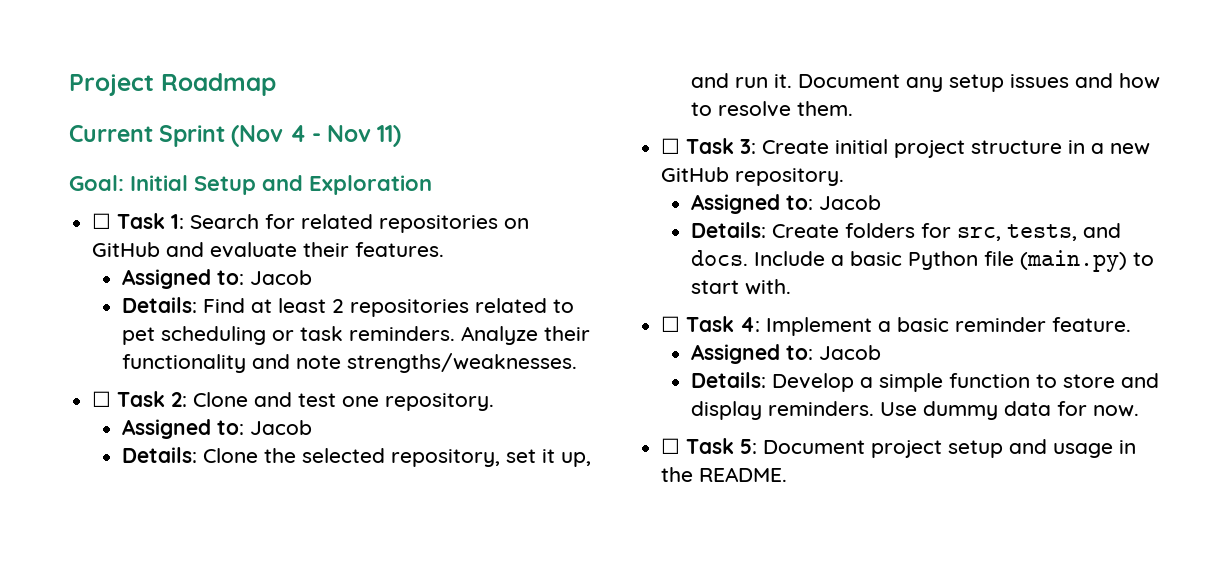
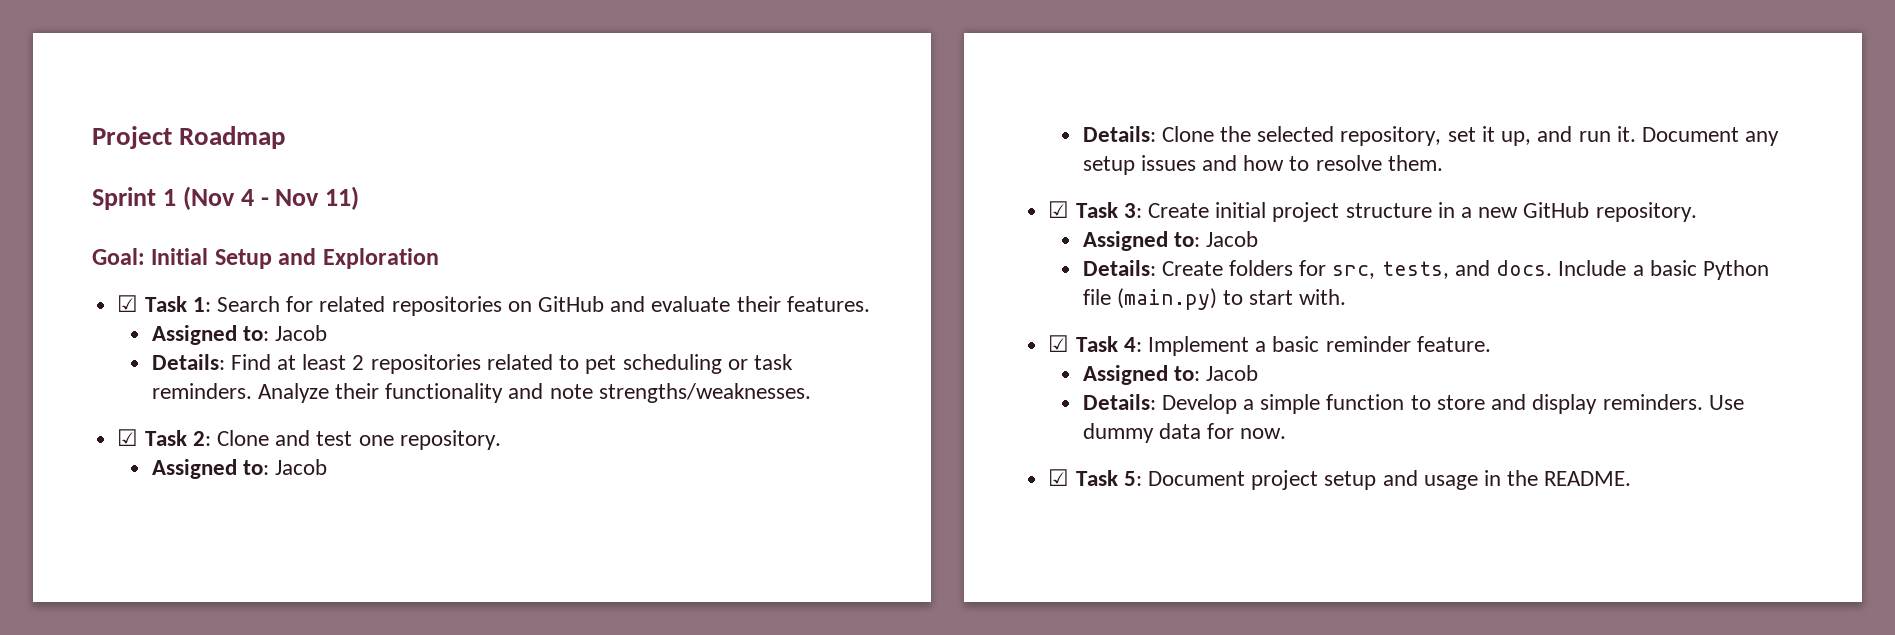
- Current Sprint (Nov 4 - Nov 11)
+ Sprint 1 (Nov 4 - Nov 11)
- ☐ Task 1: Search for related repositories on GitHub and evaluate their features.
+ ☑ Task 1: Search for related repositories on GitHub and evaluate their features.
- ☐ Task 2: Clone and test one repository.
+ ☑ Task 2: Clone and test one repository.
- ☐ Task 3: Create initial project structure in a new GitHub repository.
+ ☑ Task 3: Create initial project structure in a new GitHub repository.
- ☐ Task 4: Implement a basic reminder feature.
+ ☑ Task 4: Implement a basic reminder feature.
- ☐ Task 5: Document project setup and usage in the README.
+ ☑ Task 5: Document project setup and usage in the README.

